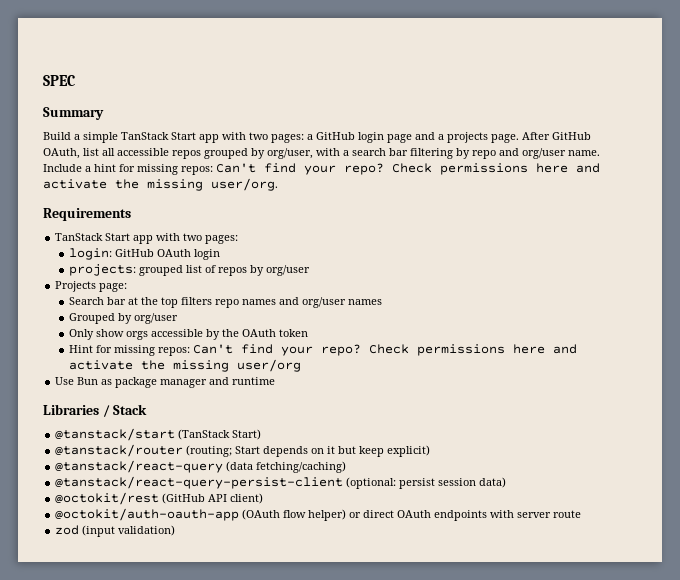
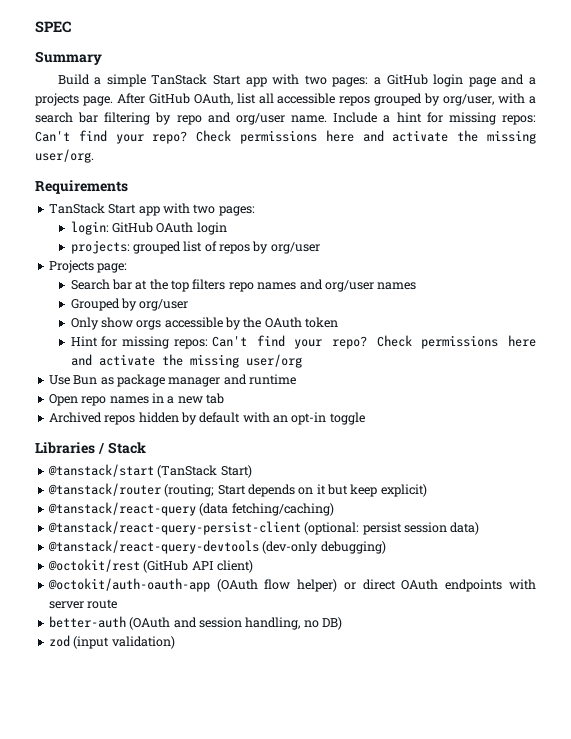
+ Open repo names in a new tab
+ Archived repos hidden by default with an opt-in toggle
+ @tanstack/react-query-devtools (dev-only debugging)
+ better-auth (OAuth and session handling, no DB)

